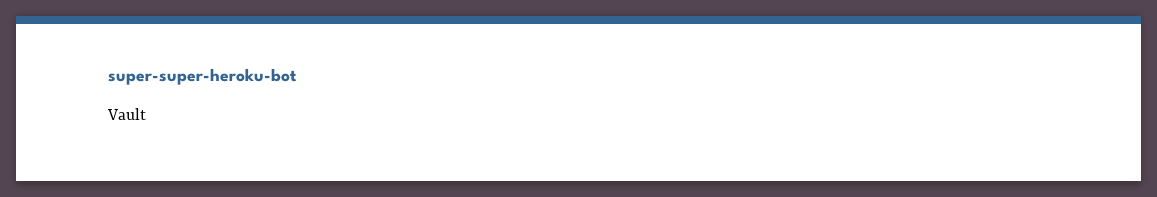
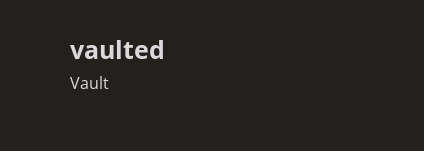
- super-super-heroku-bot
+ vaulted

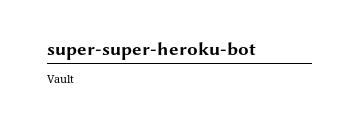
- vaulted
+ super-super-heroku-bot

